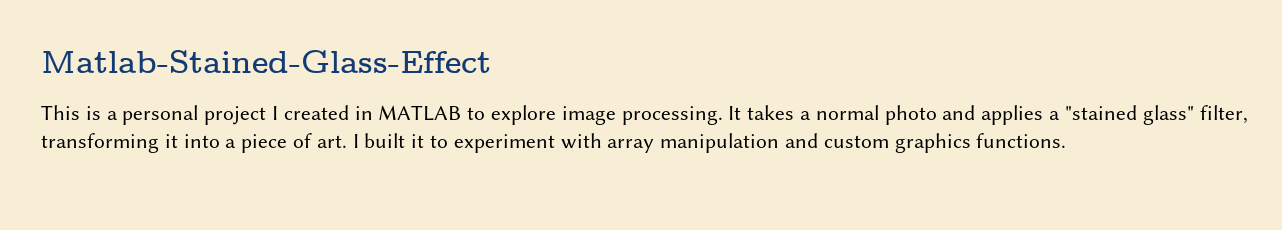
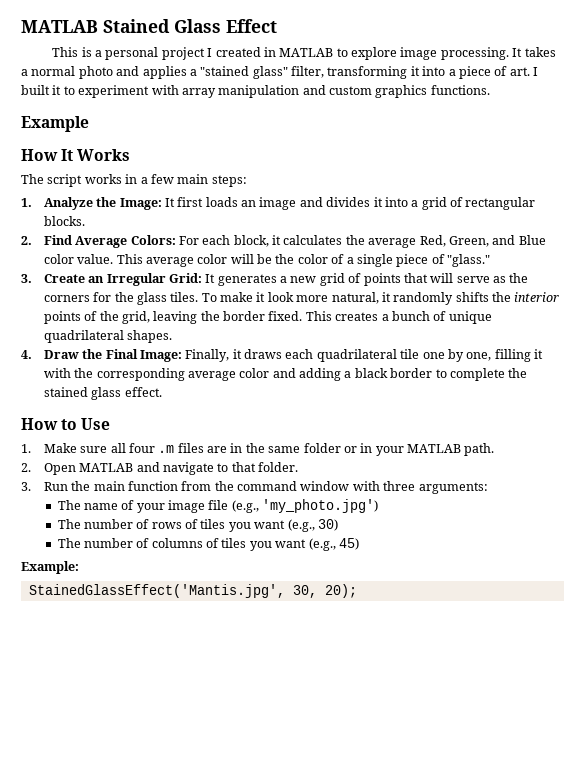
- Matlab-Stained-Glass-Effect
+ MATLAB Stained Glass Effect
+ Example
+ How It Works
+ The script works in a few main steps:
+ 1. Analyze the Image: It first loads an image and divides it into a grid of rectangular blocks.
+ 2. Find Average Colors: For each block, it calculates the average Red, Green, and Blue color value. This average color will be the color of a single piece of "glass."
+ 3. Create an Irregular Grid: It generates a new grid of points that will serve as the corners for the glass tiles. To make it look more natural, it randomly shifts the interior points of the grid, leaving the border fixed. This creates a bunch of unique quadrilateral shapes.
+ 4. Draw the Final Image: Finally, it draws each quadrilateral tile one by one, filling it with the corresponding average color and adding a black border to complete the stained glass effect.
+ How to Use
+ 1. Make sure all four .m files are in the same folder or in your MATLAB path.
+ 2. Open MATLAB and navigate to that folder.
+ 3. Run the main function from the command window with three arguments:
+ The name of your image file (e.g., 'my_photo.jpg')
+ The number of rows of tiles you want (e.g., 30)
+ The number of columns of tiles you want (e.g., 45)
+ Example:
+ StainedGlassEffect('Mantis.jpg', 30, 20);

